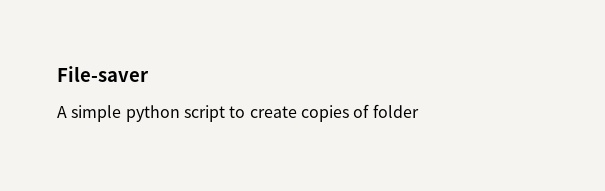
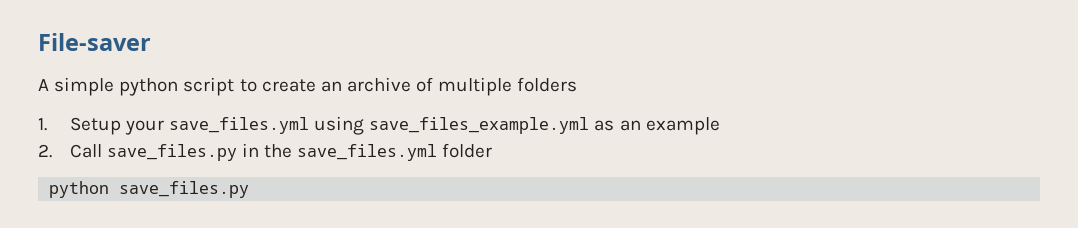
- A simple python script to create copies of folder
+ A simple python script to create an archive of multiple folders
+ 1. Setup your save_files.yml using save_files_example.yml as an example
+ 2. Call save_files.py in the save_files.yml folder
+ python save_files.py

